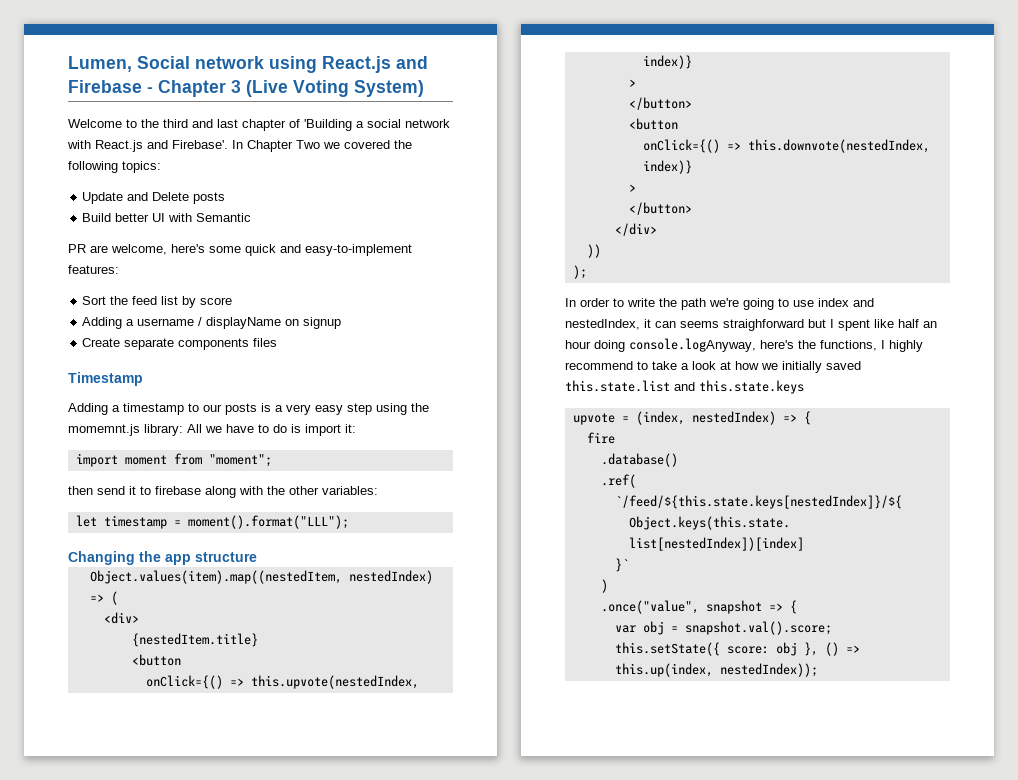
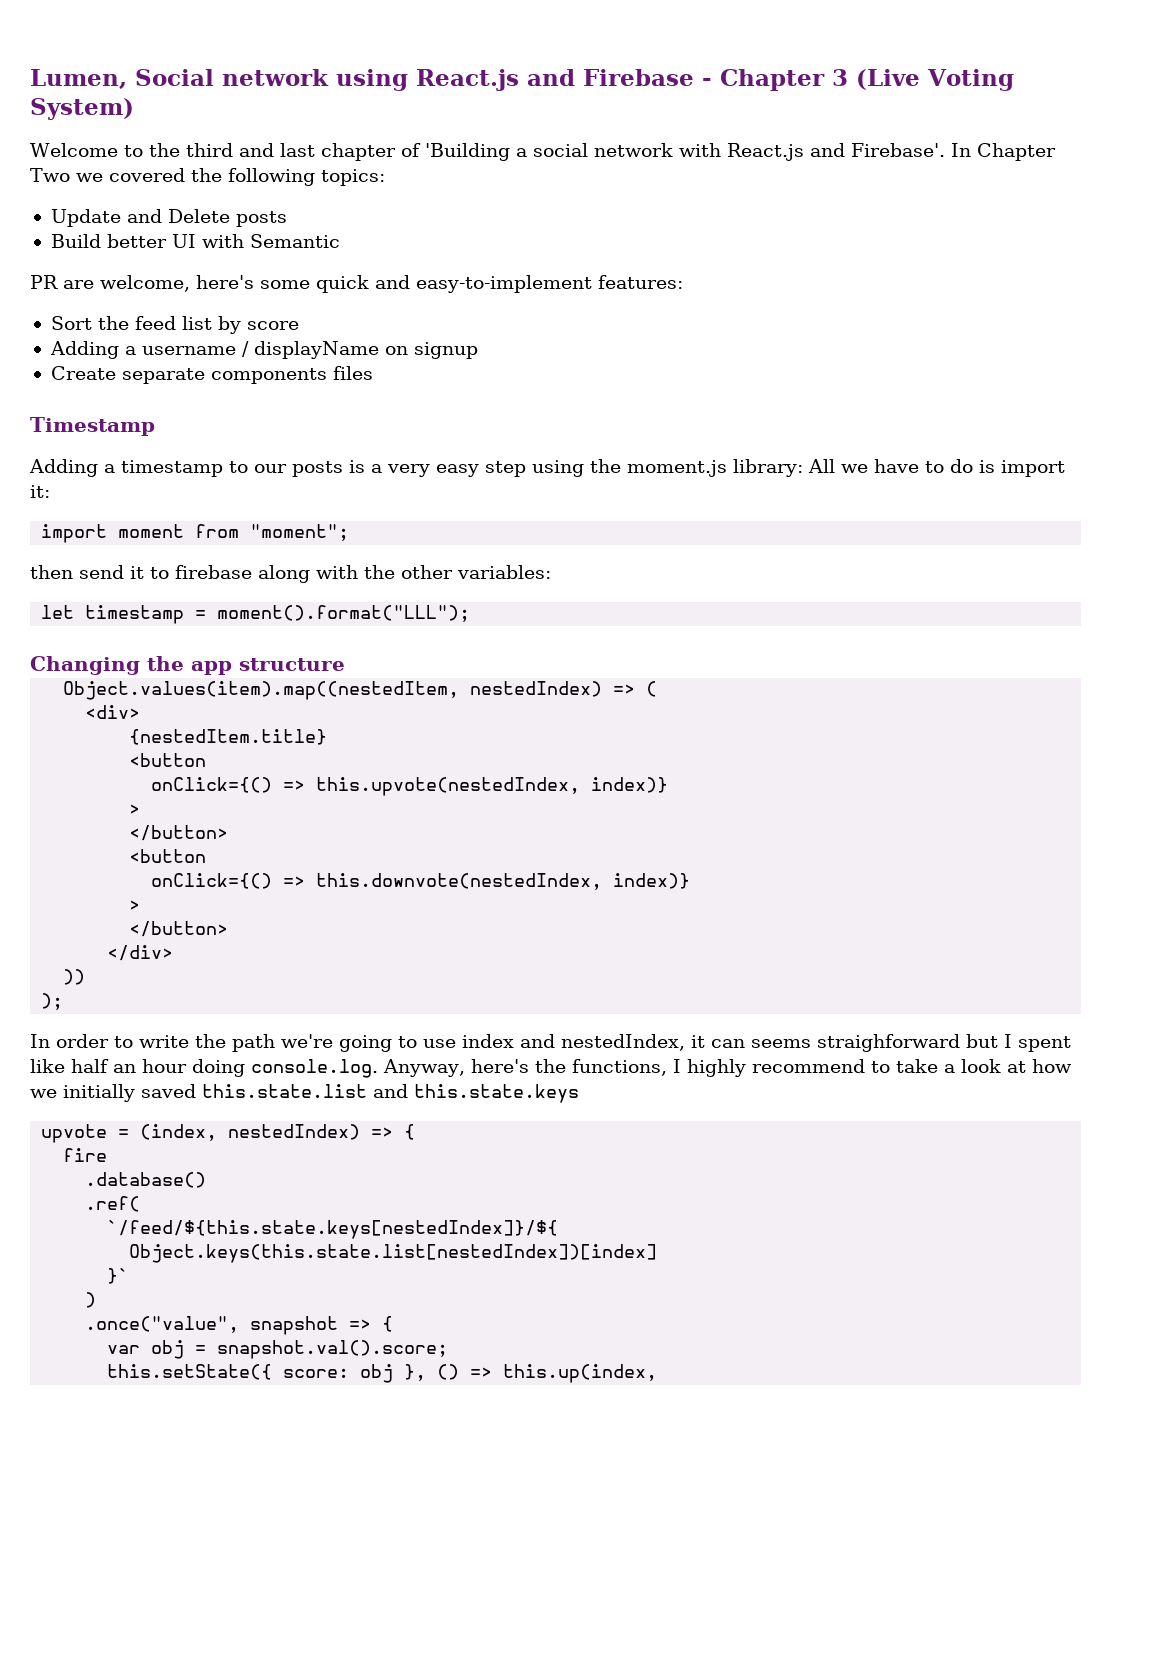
- Adding a timestamp to our posts is a very easy step using the momemnt.js library: All we have to do is import it:
+ Adding a timestamp to our posts is a very easy step using the moment.js library: All we have to do is import it:
- In order to write the path we're going to use index and nestedIndex, it can seems straighforward but I spent like half an hour doing console.logAnyway, here's the functions, I highly recommend to take a look at how we initially saved this.state.list and this.state.keys
+ In order to write the path we're going to use index and nestedIndex, it can seems straighforward but I spent like half an hour doing console.log. Anyway, here's the functions, I highly recommend to take a look at how we initially saved this.state.list and this.state.keys
- this.setState({ score: obj }, () => this.up(index, nestedIndex));
+ this.setState({ score: obj }, () => this.up(index,

